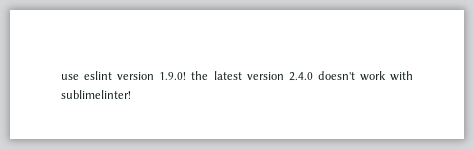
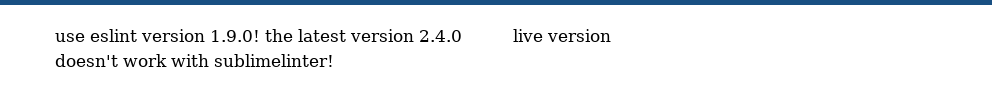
+ live version

